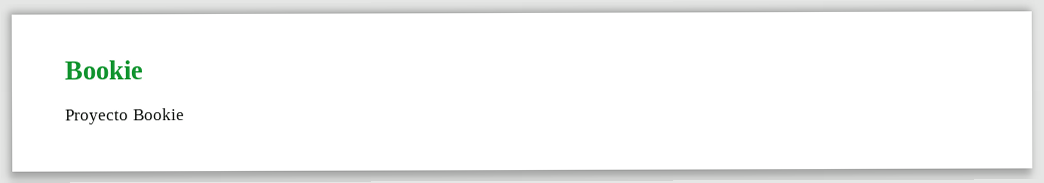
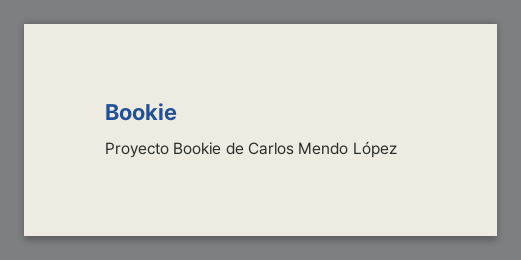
- Proyecto Bookie
+ Proyecto Bookie de Carlos Mendo López

